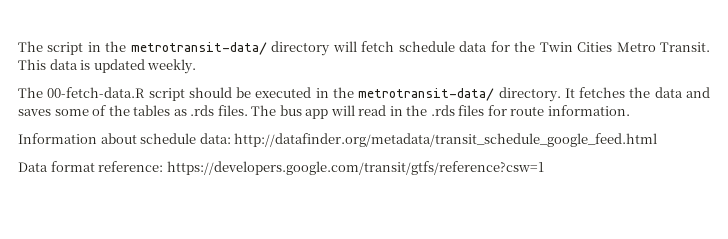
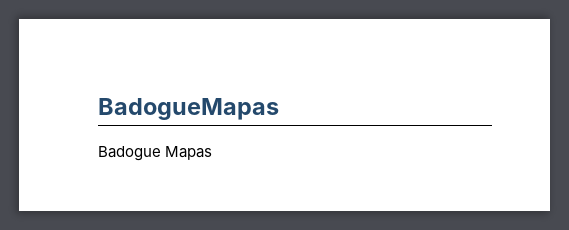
- The script in the metrotransit-data/ directory will fetch schedule data for the Twin Cities Metro Transit. This data is updated weekly.
- The 00-fetch-data.R script should be executed in the metrotransit-data/ directory. It fetches the data and saves some of the tables as .rds files. The bus app will read in the .rds files for route information.
- Information about schedule data: http://datafinder.org/metadata/transit_schedule_google_feed.html
- Data format reference: https://developers.google.com/transit/gtfs/reference?csw=1
+ BadogueMapas
+ Badogue Mapas

